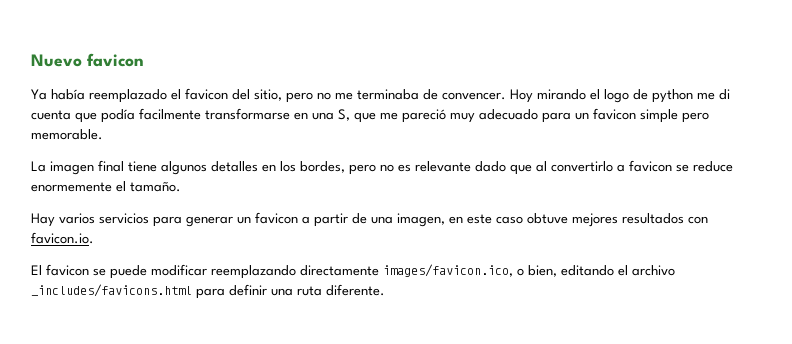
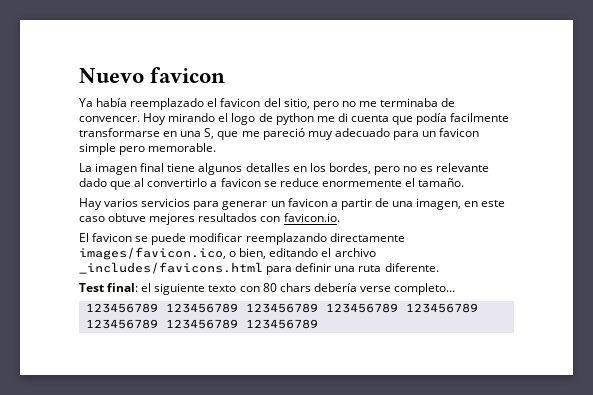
+ Test final: el siguiente texto con 80 chars debería verse completo...
+ 123456789 123456789 123456789 123456789 123456789 123456789 123456789 123456789

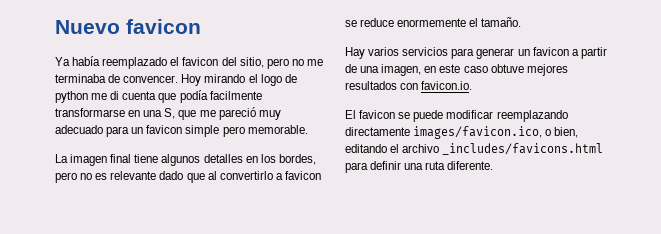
- Test final: el siguiente texto con 80 chars debería verse completo...
- 123456789 123456789 123456789 123456789 123456789 123456789 123456789 123456789

